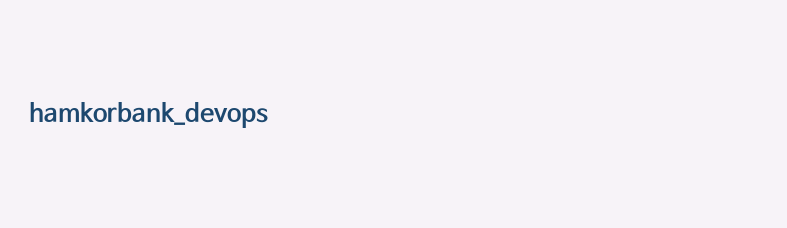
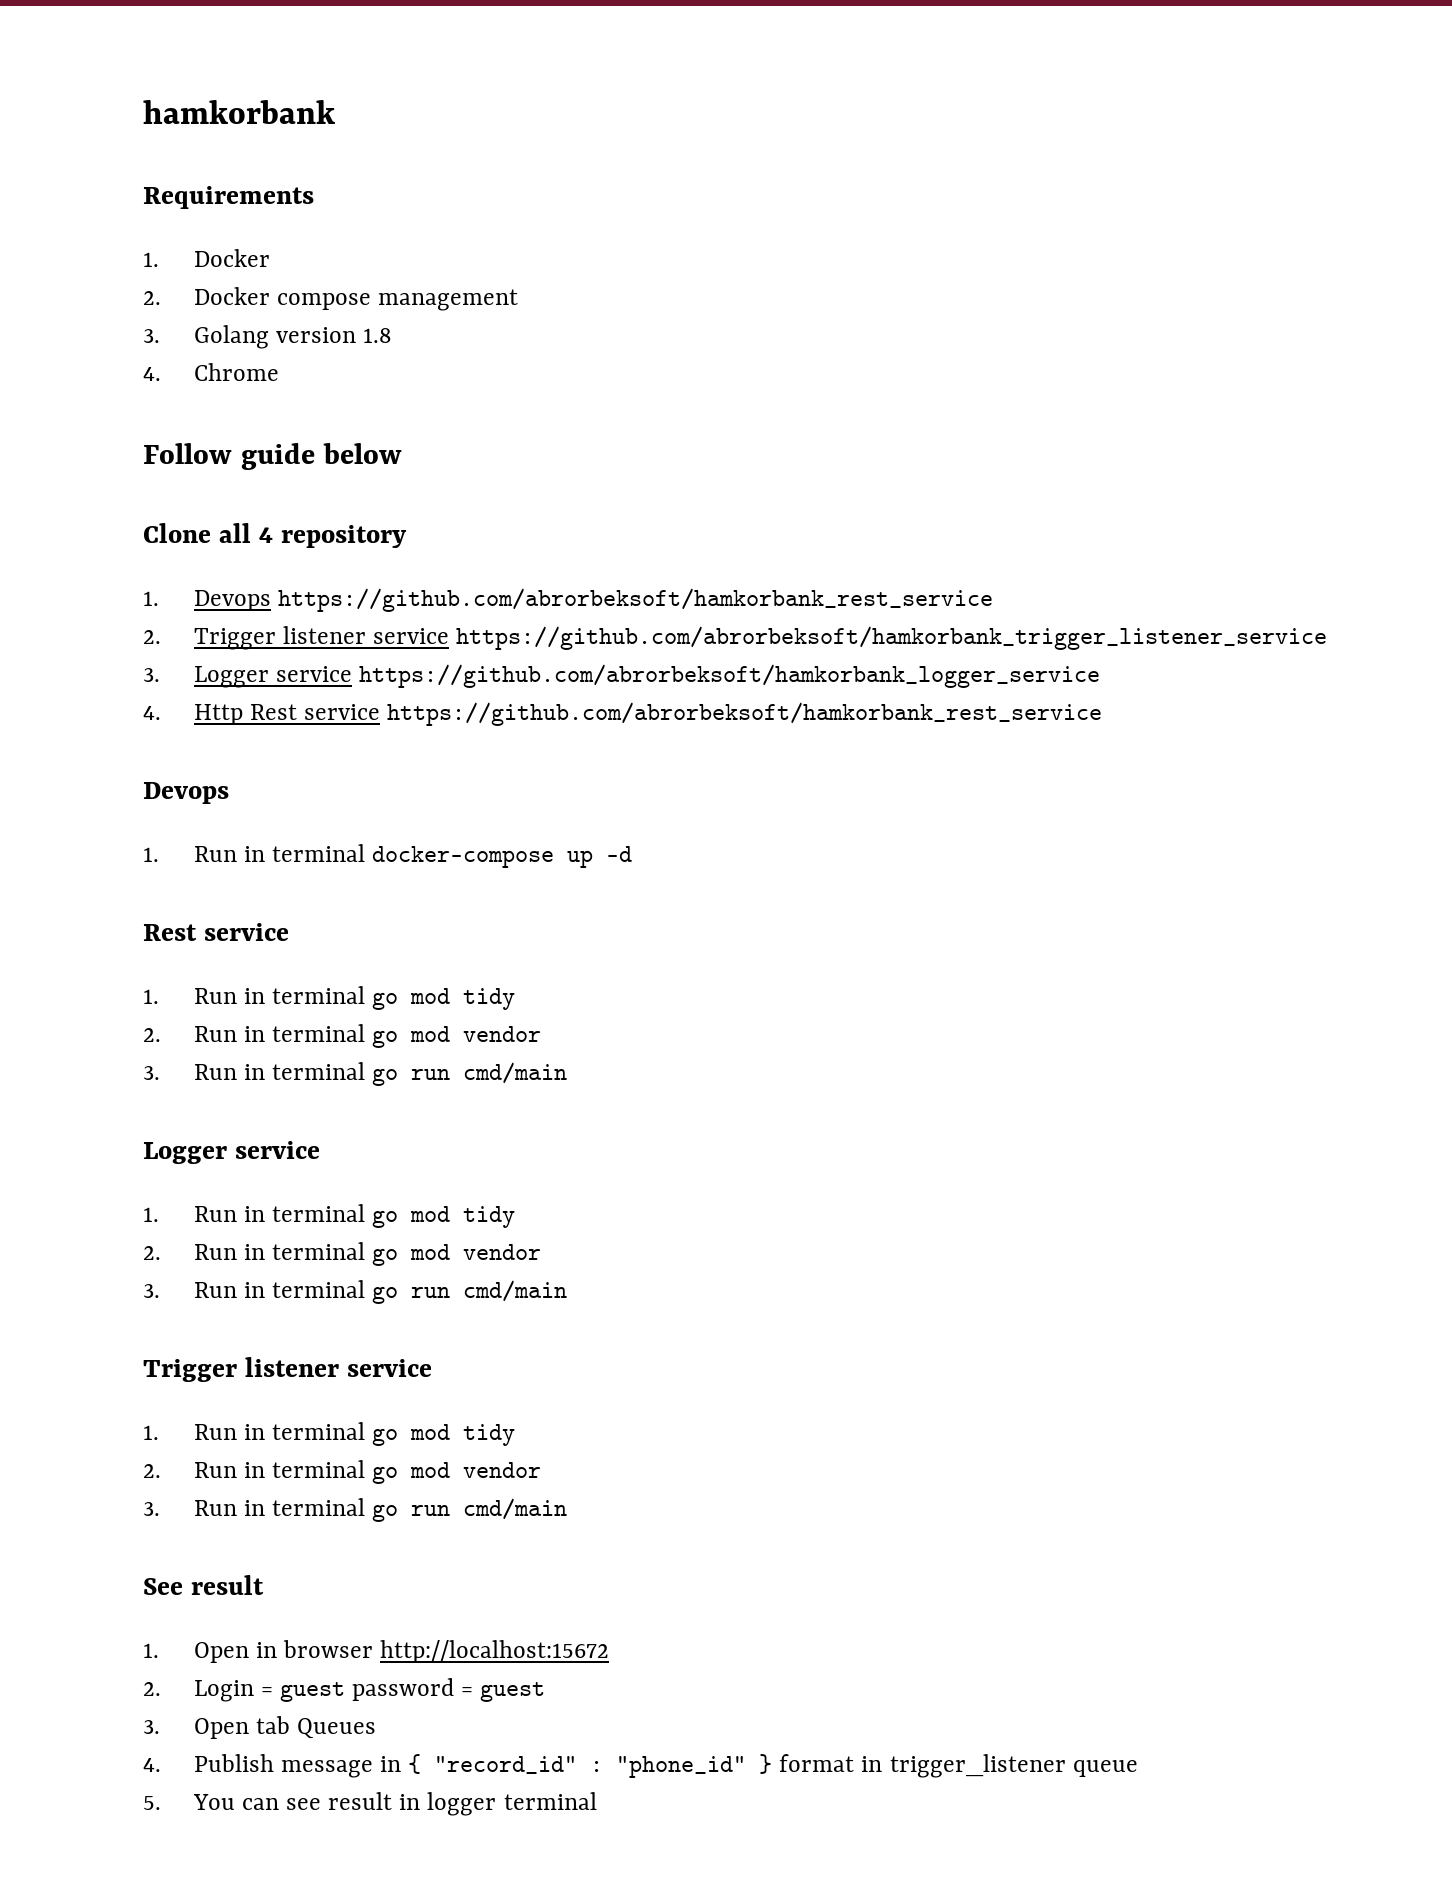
- hamkorbank_devops
+ hamkorbank
+ Requirements
+ 1. Docker
+ 2. Docker compose management
+ 3. Golang version 1.8
+ 4. Chrome
+ Follow guide below
+ Clone all 4 repository
+ 1. Devops https://github.com/abrorbeksoft/hamkorbank_rest_service
+ 2. Trigger listener service https://github.com/abrorbeksoft/hamkorbank_trigger_listener_service
+ 3. Logger service https://github.com/abrorbeksoft/hamkorbank_logger_service
+ 4. Http Rest service https://github.com/abrorbeksoft/hamkorbank_rest_service
+ Devops
+ 1. Run in terminal docker-compose up -d
+ Rest service
+ 1. Run in terminal go mod tidy
+ 2. Run in terminal go mod vendor
+ 3. Run in terminal go run cmd/main
+ Logger service
+ 1. Run in terminal go mod tidy
+ 2. Run in terminal go mod vendor
+ 3. Run in terminal go run cmd/main
+ Trigger listener service
+ 1. Run in terminal go mod tidy
+ 2. Run in terminal go mod vendor
+ 3. Run in terminal go run cmd/main
+ See result
+ 1. Open in browser http://localhost:15672
+ 2. Login = guest password = guest
+ 3. Open tab Queues
+ 4. Publish message in { "record_id" : "phone_id" } format in trigger_listener queue
+ 5. You can see result in logger terminal

